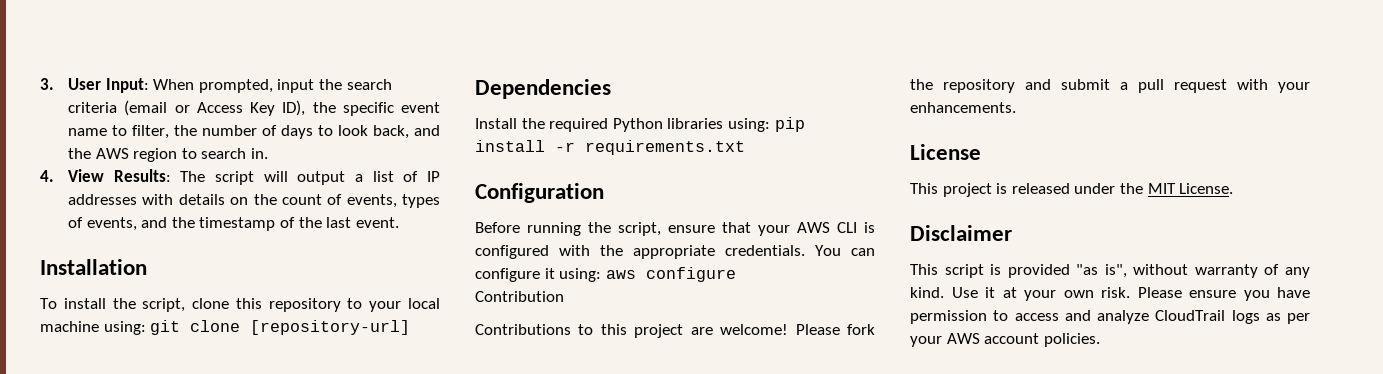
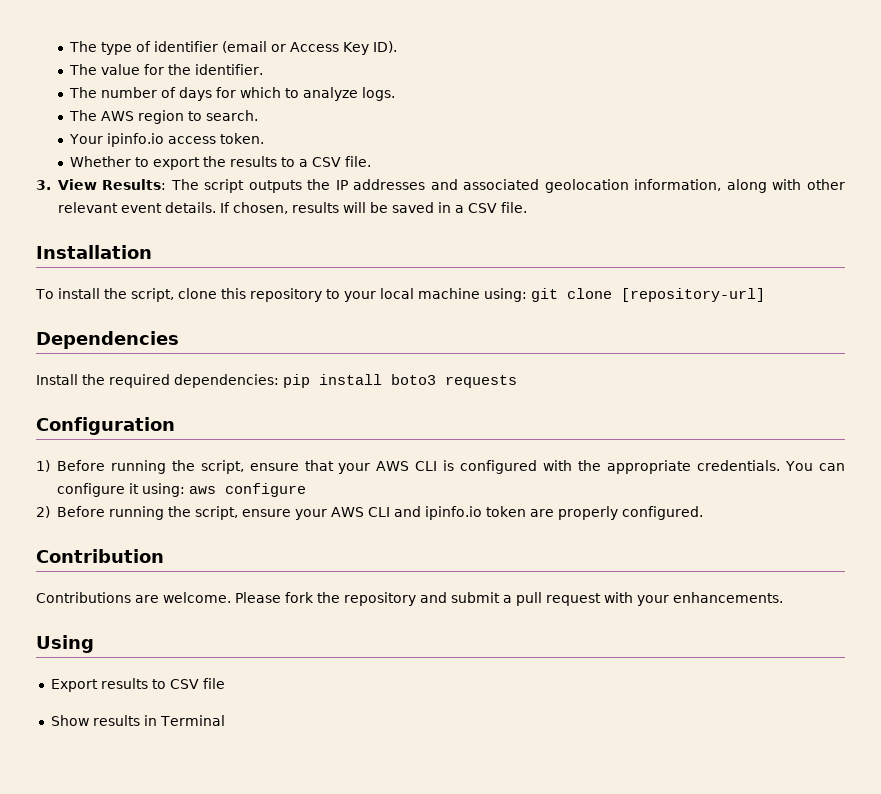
- 3. User Input: When prompted, input the search criteria (email or Access Key ID), the specific event name to filter, the number of days to look back, and the AWS region to search in.
- 4. View Results: The script will output a list of IP addresses with details on the count of events, types of events, and the timestamp of the last event.
+ The type of identifier (email or Access Key ID).
+ The value for the identifier.
+ The number of days for which to analyze logs.
+ The AWS region to search.
+ Your ipinfo.io access token.
+ Whether to export the results to a CSV file.
+ 3. View Results: The script outputs the IP addresses and associated geolocation information, along with other relevant event details. If chosen, results will be saved in a CSV file.
- Install the required Python libraries using: pip install -r requirements.txt
+ Install the required dependencies: pip install boto3 requests
- Before running the script, ensure that your AWS CLI is configured with the appropriate credentials.
+ 1) Before running the script, ensure that your AWS CLI is configured with the appropriate credentials.
+ 2) Before running the script, ensure your AWS CLI and ipinfo.io token are properly configured.
  Contribution
- Contributions to this project are welcome!
+ Contributions are welcome.
- License
- This project is released under the MIT License.
- Disclaimer
- This script is provided "as is", without warranty of any kind. Use it at your own risk. Please ensure you have permission to access and analyze CloudTrail logs as per your AWS account policies.
+ Using
+ Export results to CSV file
+ Show results in Terminal

